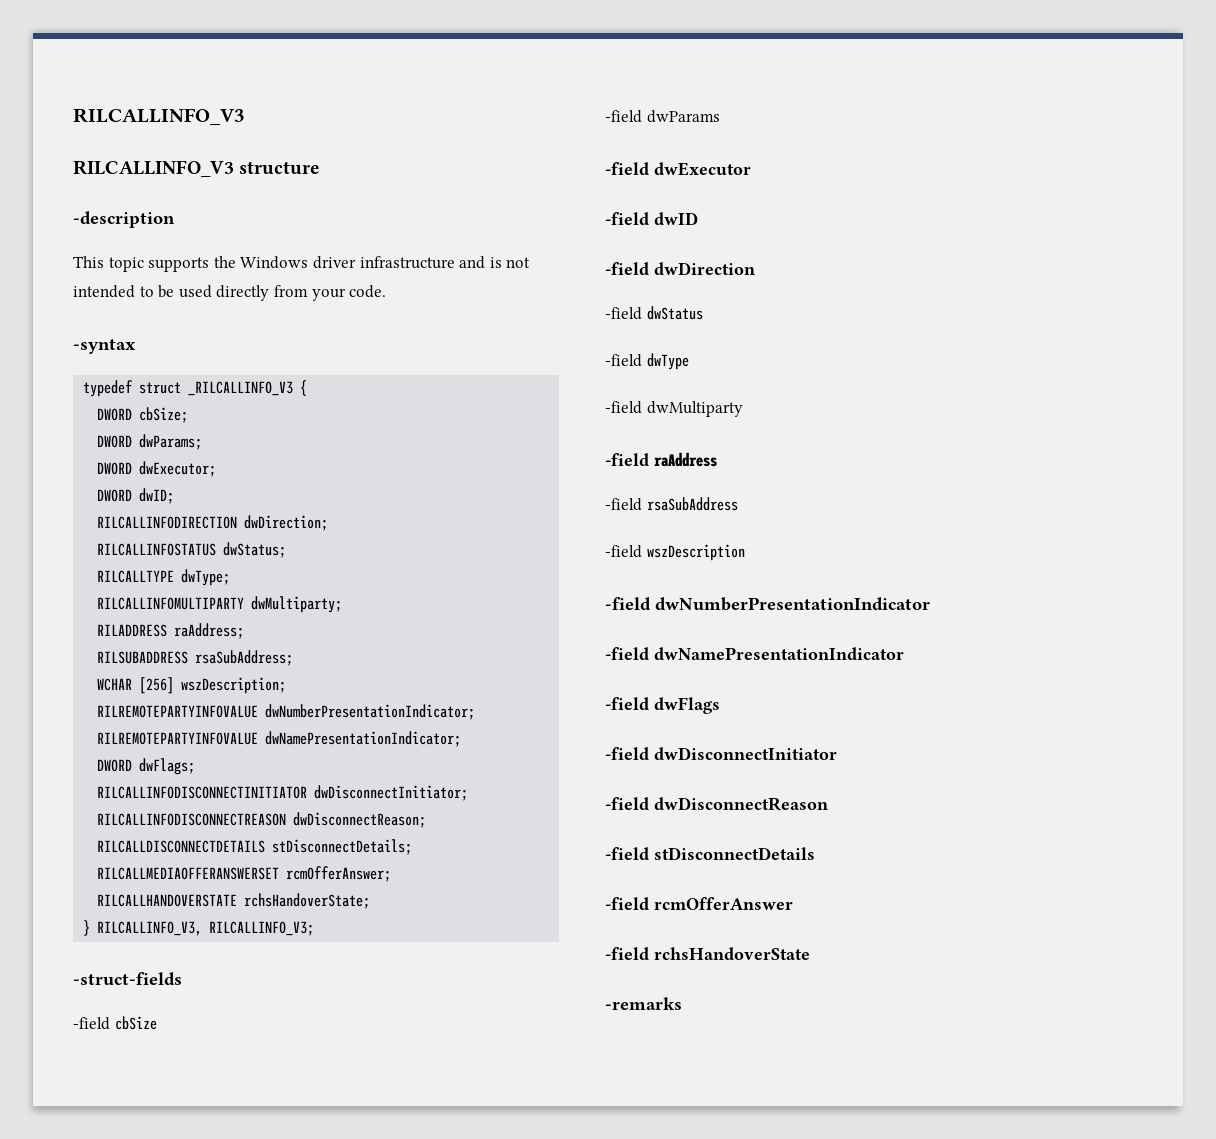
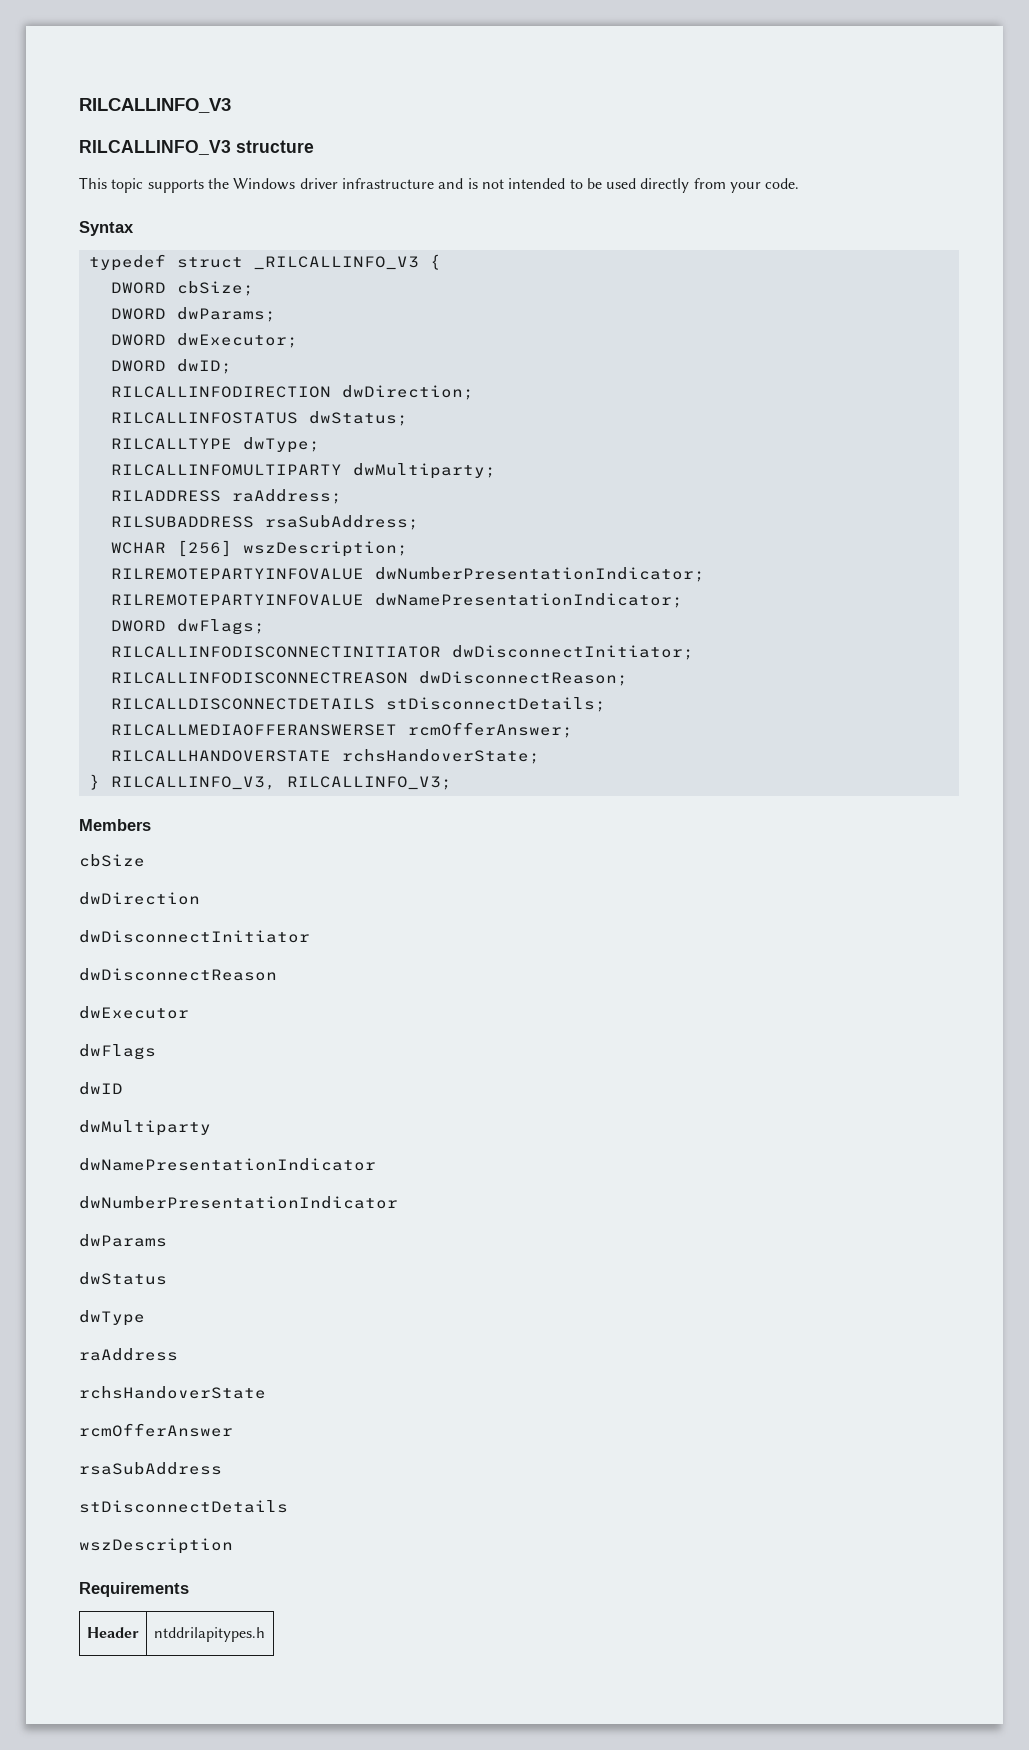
- -description
- -syntax
+ Syntax
- -struct-fields
- -field cbSize
+ Members
+ cbSize
- -field dwParams
- -field dwExecutor
- -field dwID
- -field dwDirection
- -field dwStatus
+ dwDirection
+ dwDisconnectInitiator
+ dwDisconnectReason
+ dwExecutor
+ dwFlags
+ dwID
+ dwMultiparty
+ dwNamePresentationIndicator
+ dwNumberPresentationIndicator
+ dwParams
+ dwStatus
- -field dwType
+ dwType
- -field dwMultiparty
- -field raAddress
+ raAddress
- -field rsaSubAddress
+ rchsHandoverState
+ rcmOfferAnswer
+ rsaSubAddress
- -field wszDescription
+ stDisconnectDetails
+ wszDescription
- -field dwNumberPresentationIndicator
- -field dwNamePresentationIndicator
- -field dwFlags
- -field dwDisconnectInitiator
- -field dwDisconnectReason
- -field stDisconnectDetails
- -field rcmOfferAnswer
- -field rchsHandoverState
- -remarks
+ Requirements
+ Header | ntddrilapitypes.h

